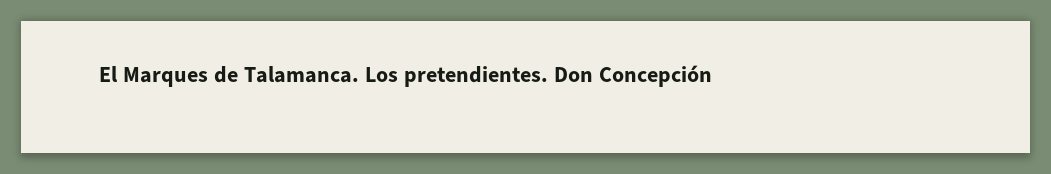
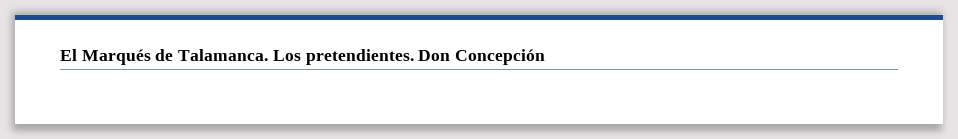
- El Marques de Talamanca.
+ El Marqués de Talamanca.

